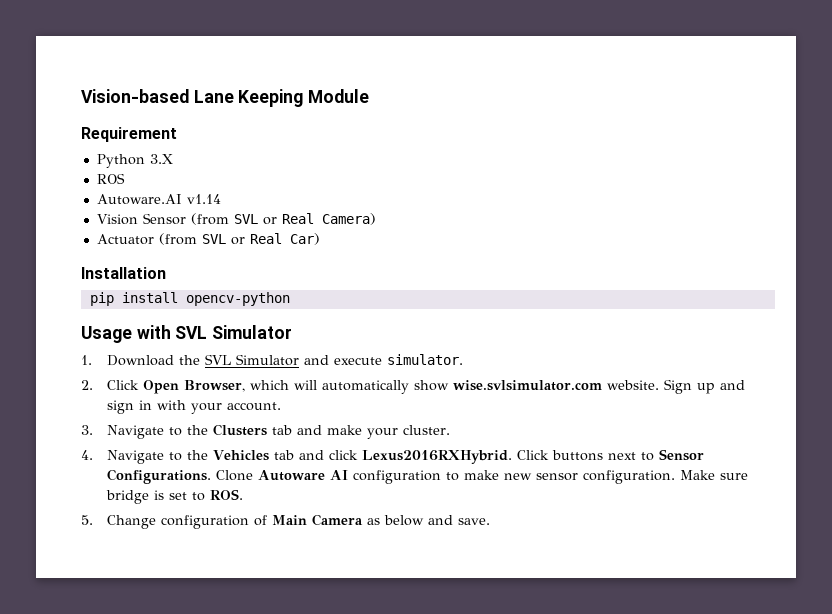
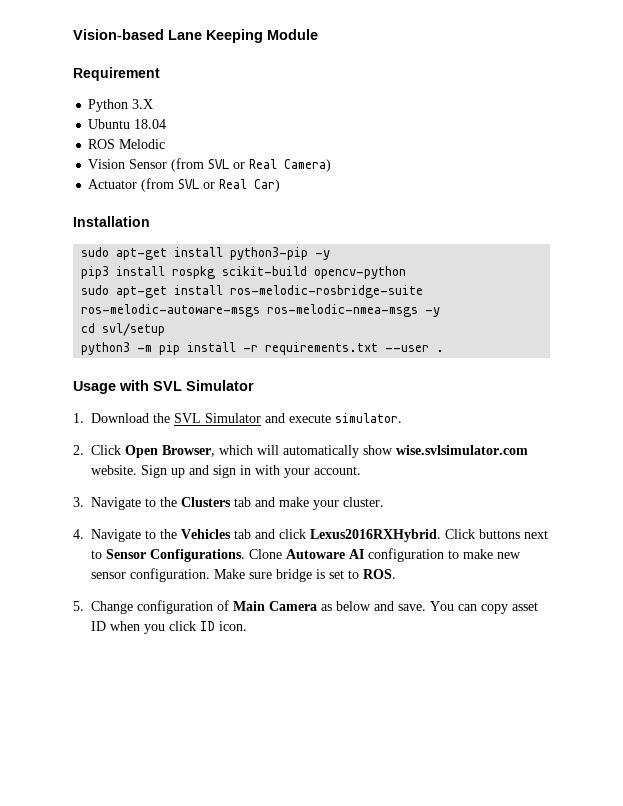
+ Ubuntu 18.04
- ROS
- Autoware.AI v1.14
+ ROS Melodic
- pip install opencv-python
+ sudo apt-get install python3-pip -y
+ pip3 install rospkg scikit-build opencv-python
+ sudo apt-get install ros-melodic-rosbridge-suite ros-melodic-autoware-msgs ros-melodic-nmea-msgs -y
+ cd svl/setup
+ python3 -m pip install -r requirements.txt --user .
+ You can copy asset ID when you click ID icon.

